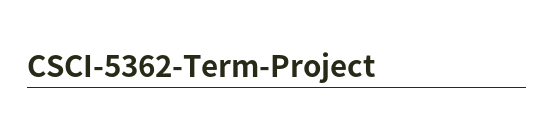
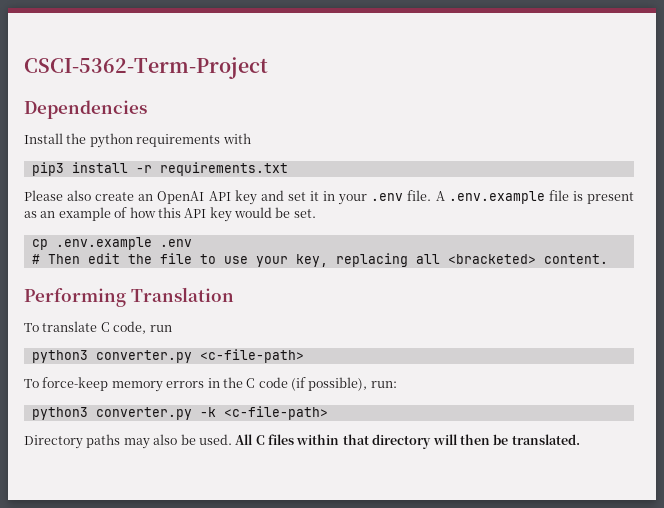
+ Dependencies
+ Install the python requirements with
+ pip3 install -r requirements.txt
+ Please also create an OpenAI API key and set it in your .env file. A .env.example file is present as an example of how this API key would be set.
+ cp .env.example .env
+ # Then edit the file to use your key, replacing all <bracketed> content.
+ Performing Translation
+ To translate C code, run
+ python3 converter.py <c-file-path>
+ To force-keep memory errors in the C code (if possible), run:
+ python3 converter.py -k <c-file-path>
+ Directory paths may also be used. All C files within that directory will then be translated.

